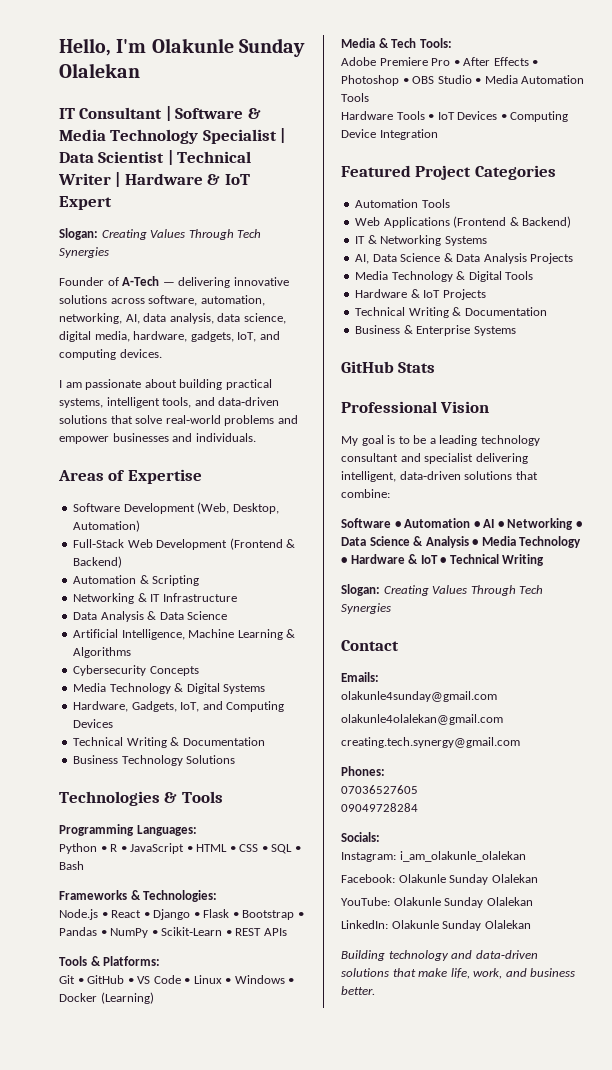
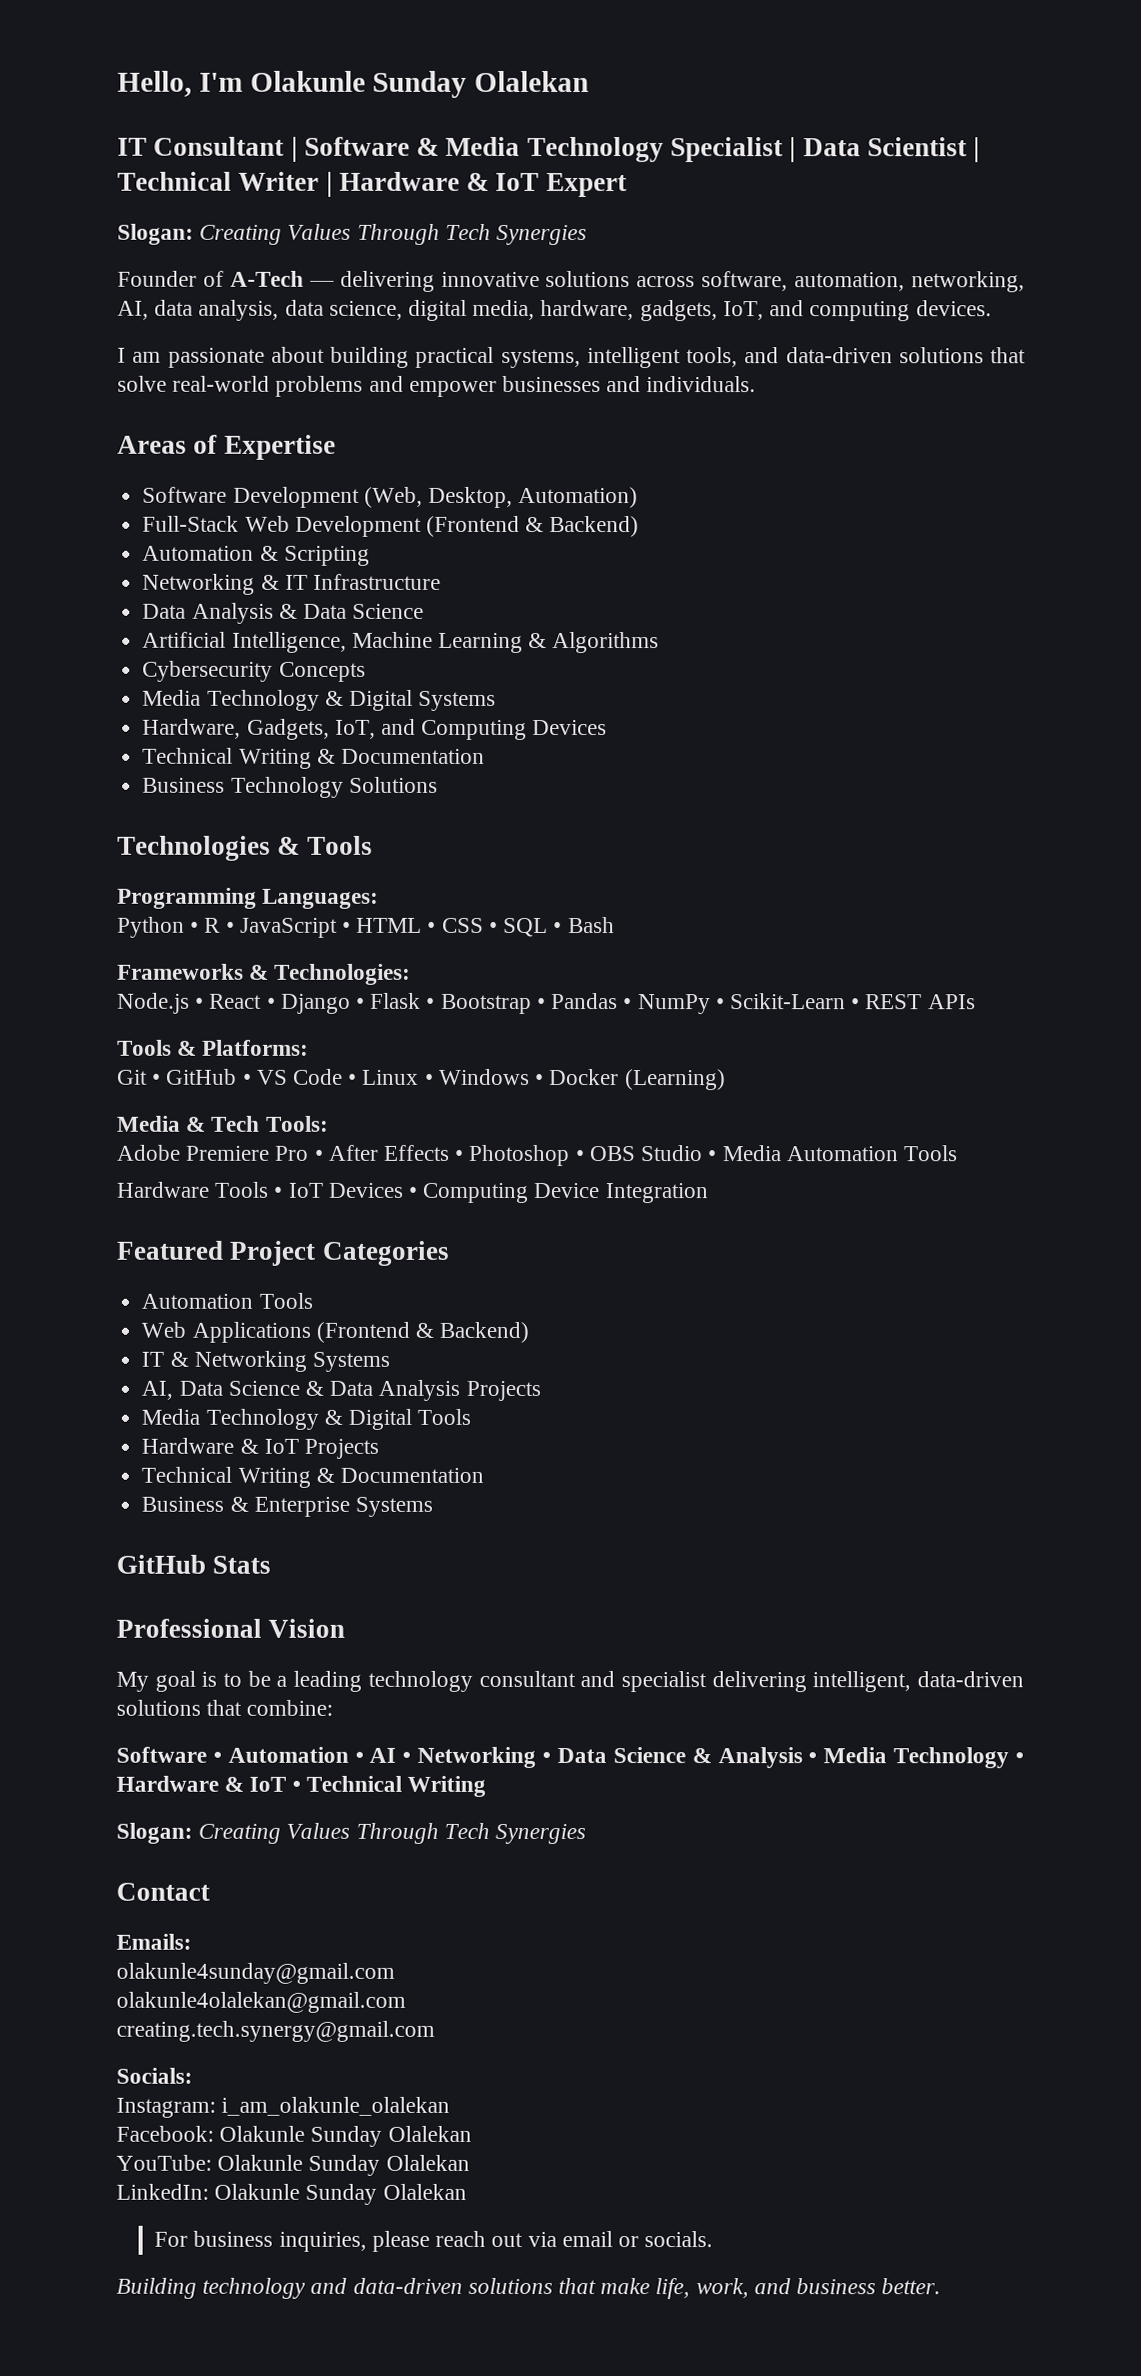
- Phones:
- 07036527605
- 09049728284
+ For business inquiries, please reach out via email or socials.

